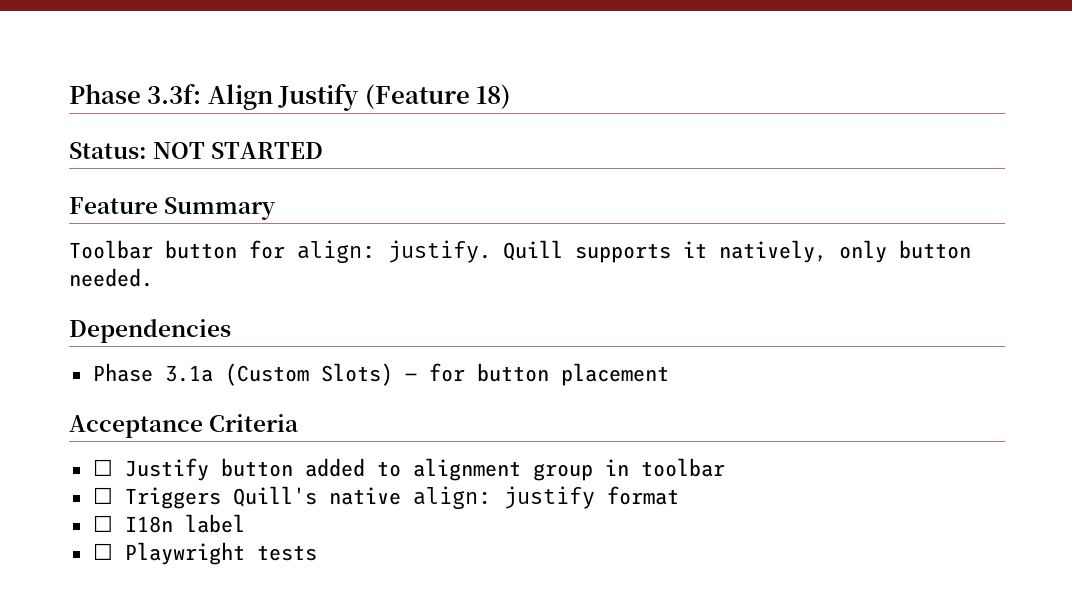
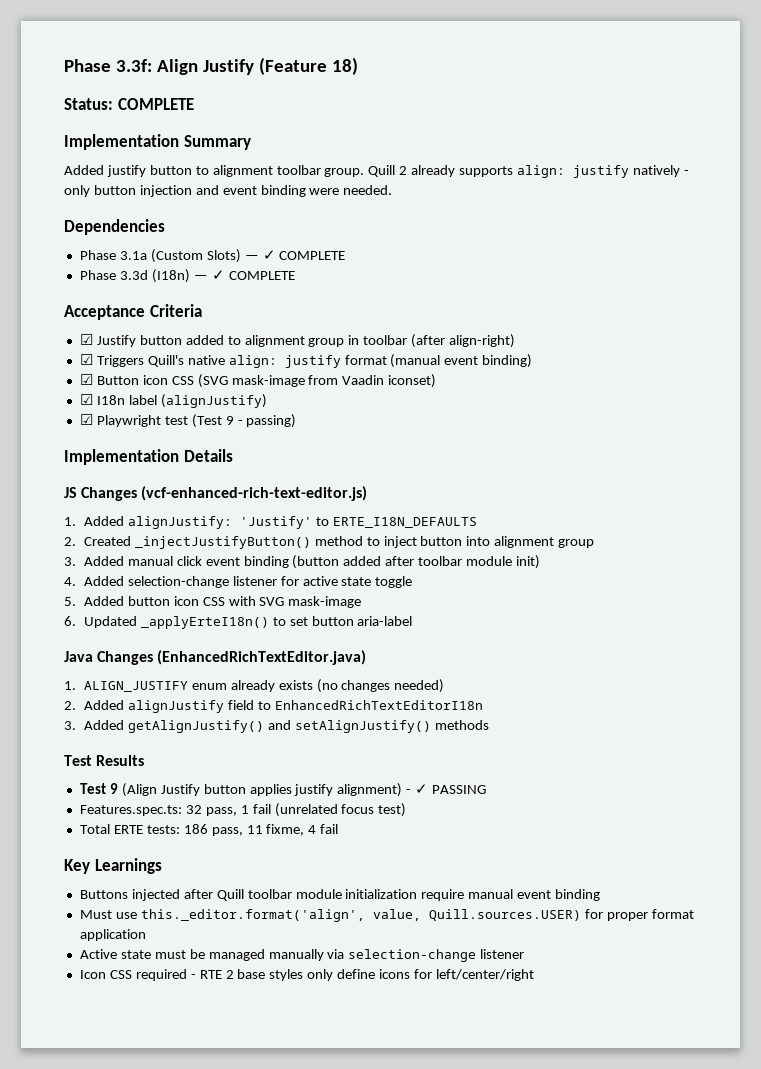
- Status: NOT STARTED
- Feature Summary
- Toolbar button for align: justify. Quill supports it natively, only button needed.
+ Status: COMPLETE
+ Implementation Summary
+ Added justify button to alignment toolbar group. Quill 2 already supports align: justify natively - only button injection and event binding were needed.
- Phase 3.1a (Custom Slots) — for button placement
+ Phase 3.1a (Custom Slots) — ✓ COMPLETE
+ Phase 3.3d (I18n) — ✓ COMPLETE
- ☐ Justify button added to alignment group in toolbar
- ☐ Triggers Quill's native align: justify format
- ☐ I18n label
- ☐ Playwright tests
+ ☑ Justify button added to alignment group in toolbar (after align-right)
+ ☑ Triggers Quill's native align: justify format (manual event binding)
+ ☑ Button icon CSS (SVG mask-image from Vaadin iconset)
+ ☑ I18n label (alignJustify)
+ ☑ Playwright test (Test 9 - passing)
+ Implementation Details
+ JS Changes (vcf-enhanced-rich-text-editor.js)
+ 1. Added alignJustify: 'Justify' to ERTE_I18N_DEFAULTS
+ 2. Created _injectJustifyButton() method to inject button into alignment group
+ 3. Added manual click event binding (button added after toolbar module init)
+ 4. Added selection-change listener for active state toggle
+ 5. Added button icon CSS with SVG mask-image
+ 6. Updated _applyErteI18n() to set button aria-label
+ Java Changes (EnhancedRichTextEditor.java)
+ 1. ALIGN_JUSTIFY enum already exists (no changes needed)
+ 2. Added alignJustify field to EnhancedRichTextEditorI18n
+ 3. Added getAlignJustify() and setAlignJustify() methods
+ Test Results
+ Test 9 (Align Justify button applies justify alignment) - ✓ PASSING
+ Features.spec.ts: 32 pass, 1 fail (unrelated focus test)
+ Total ERTE tests: 186 pass, 11 fixme, 4 fail
+ Key Learnings
+ Buttons injected after Quill toolbar module initialization require manual event binding
+ Must use this._editor.format('align', value, Quill.sources.USER) for proper format application
+ Active state must be managed manually via selection-change listener
+ Icon CSS required - RTE 2 base styles only define icons for left/center/right

